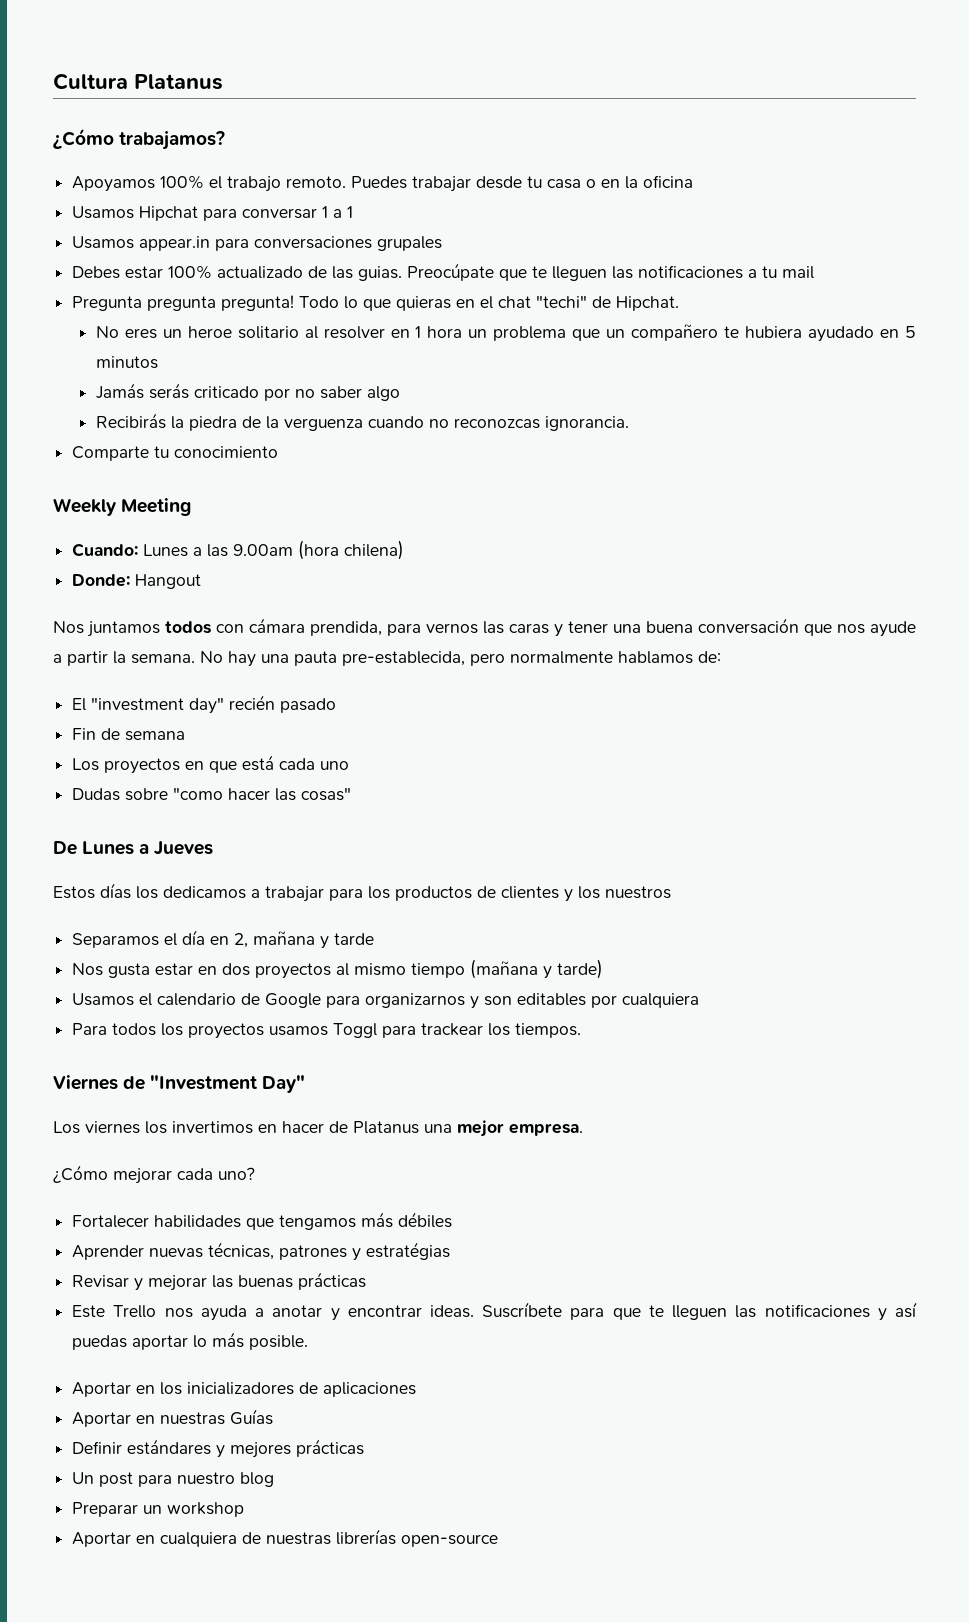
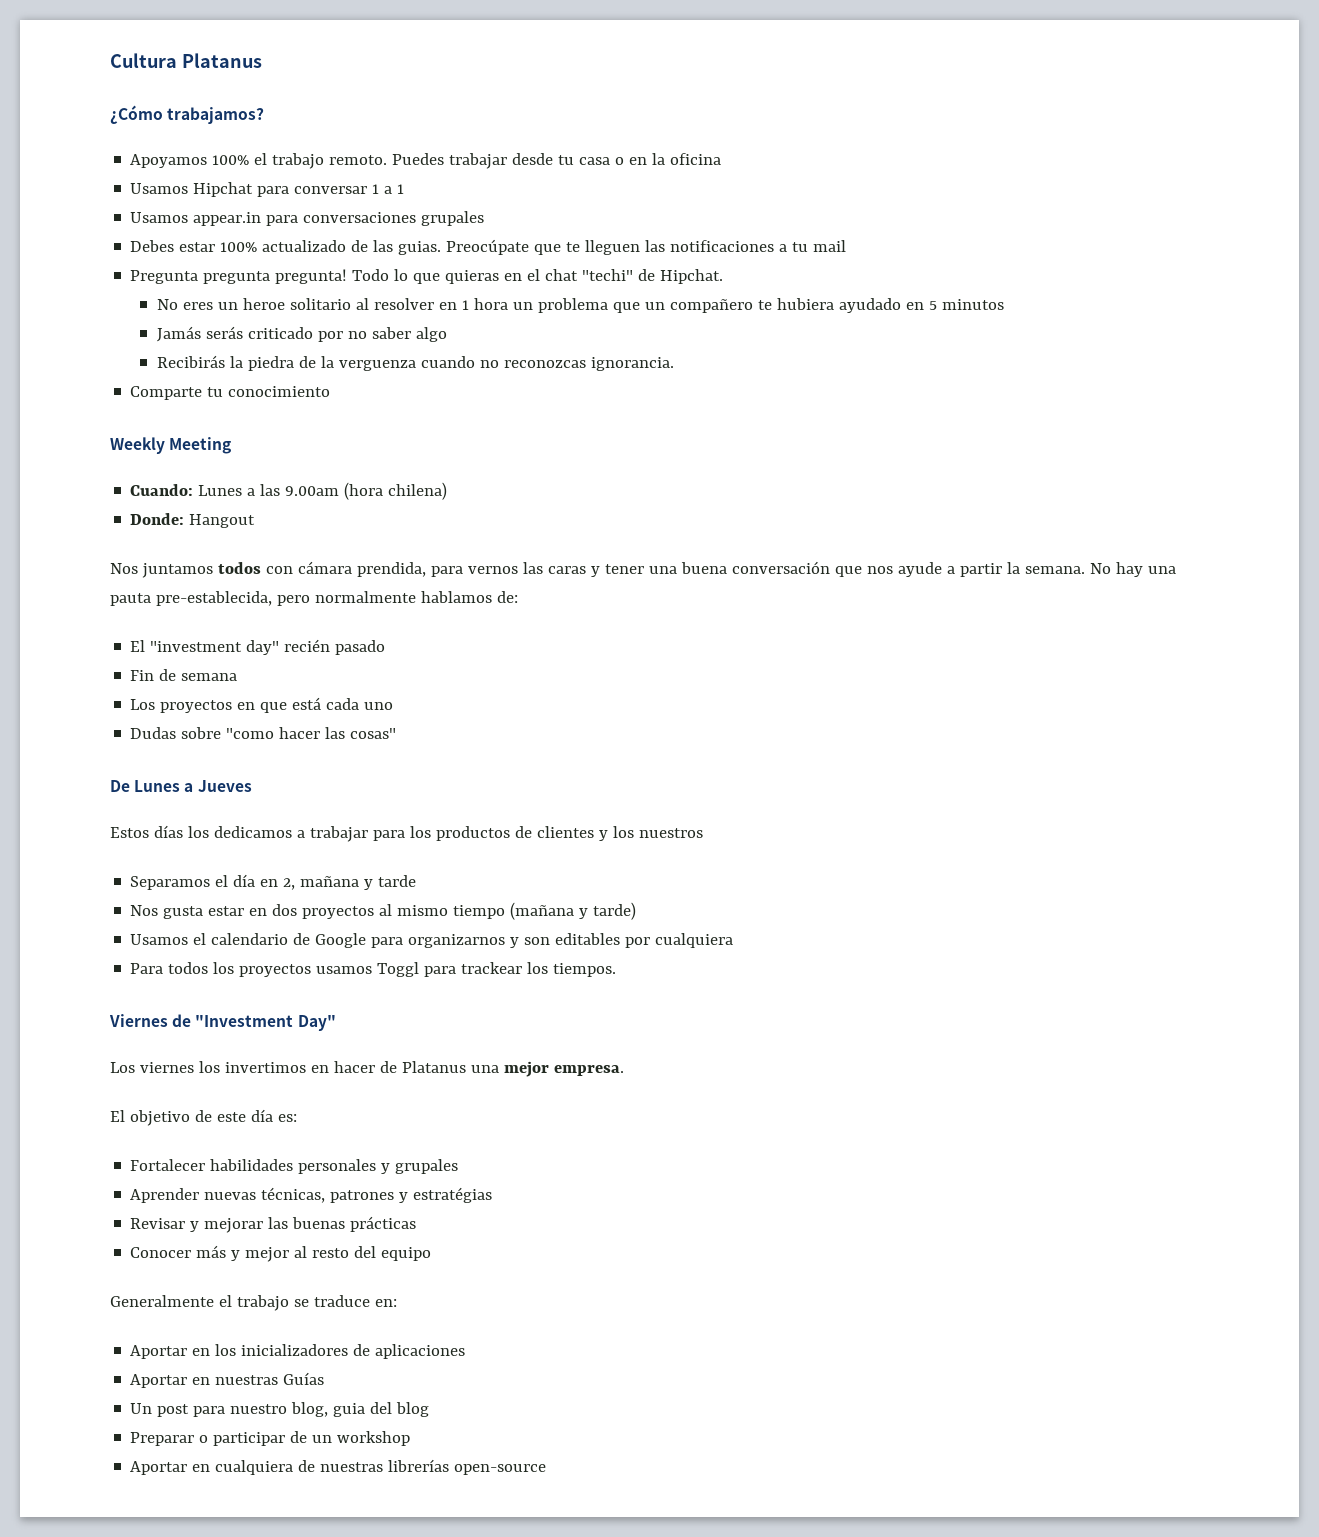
- ¿Cómo mejorar cada uno?
- Fortalecer habilidades que tengamos más débiles
+ El objetivo de este día es:
+ Fortalecer habilidades personales y grupales
- Este Trello nos ayuda a anotar y encontrar ideas. Suscríbete para que te lleguen las notificaciones y así puedas aportar lo más posible.
+ Conocer más y mejor al resto del equipo
+ Generalmente el trabajo se traduce en:
- Definir estándares y mejores prácticas
- Un post para nuestro blog
+ Un post para nuestro blog, guia del blog
- Preparar un workshop
+ Preparar o participar de un workshop

